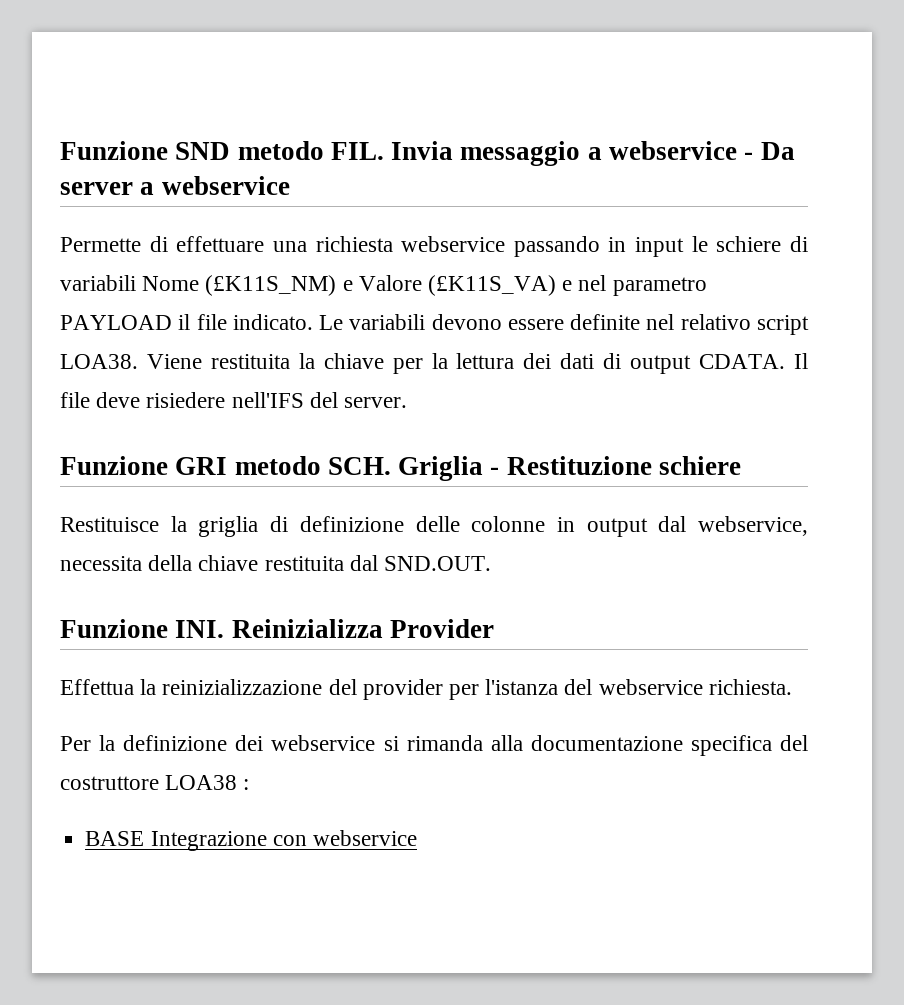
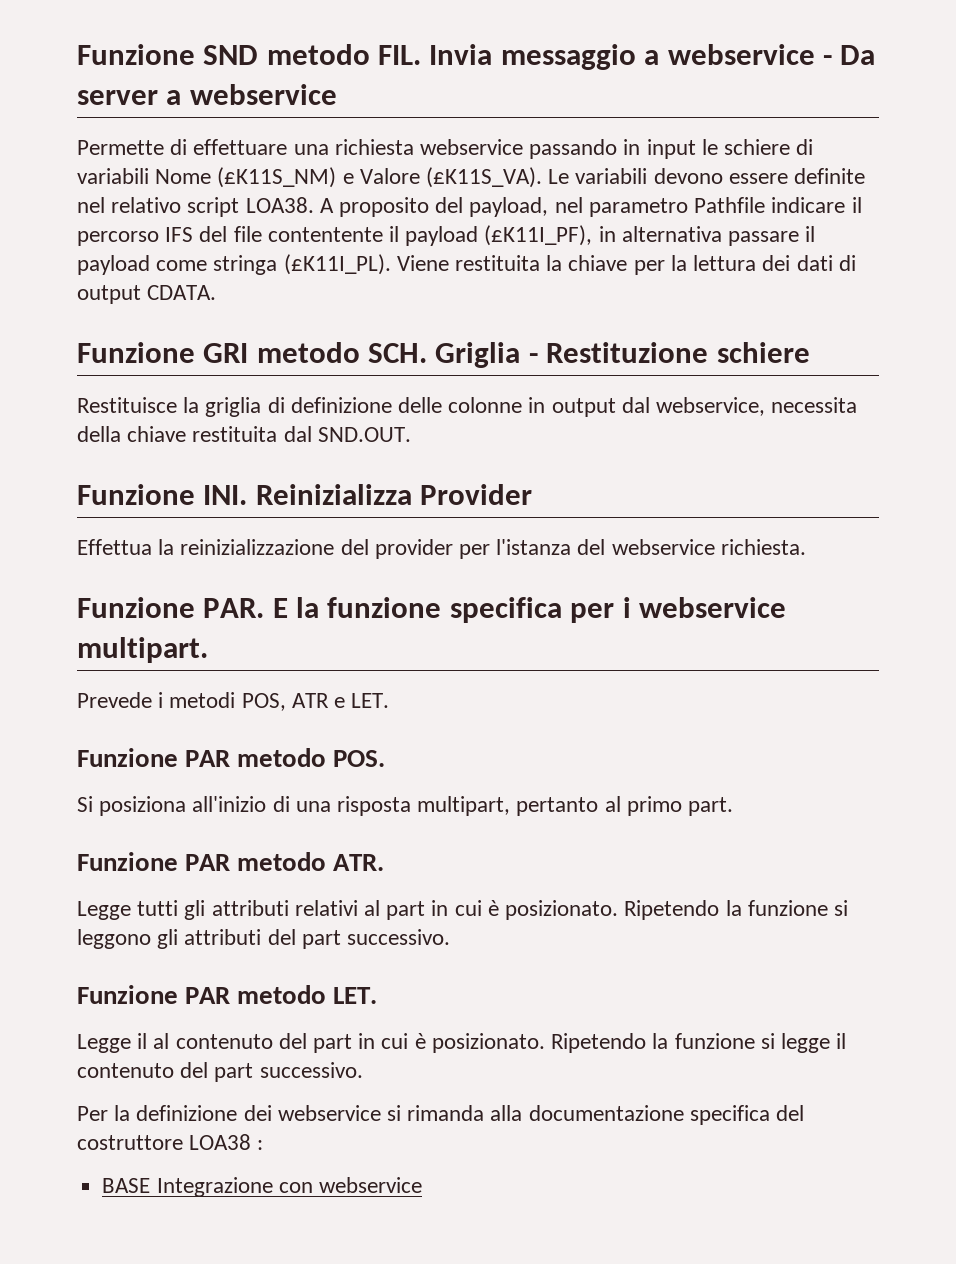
- Permette di effettuare una richiesta webservice passando in input le schiere di variabili Nome (£K11S_NM) e Valore (£K11S_VA) e nel parametro PAYLOAD il file indicato.
+ Permette di effettuare una richiesta webservice passando in input le schiere di variabili Nome (£K11S_NM) e Valore (£K11S_VA).
+ A proposito del payload, nel parametro Pathfile indicare il percorso IFS del file contentente il payload (£K11I_PF), in alternativa passare il payload come stringa (£K11I_PL).
- Il file deve risiedere nell'IFS del server.
+ Funzione PAR. E la funzione specifica per i webservice multipart.
+ Prevede i metodi POS, ATR e LET.
+ Funzione PAR metodo POS.
+ Si posiziona all'inizio di una risposta multipart, pertanto al primo part.
+ Funzione PAR metodo ATR.
+ Legge tutti gli attributi relativi al part in cui è posizionato. Ripetendo la funzione si leggono gli attributi del part successivo.
+ Funzione PAR metodo LET.
+ Legge il al contenuto del part in cui è posizionato. Ripetendo la funzione si legge il contenuto del part successivo.

